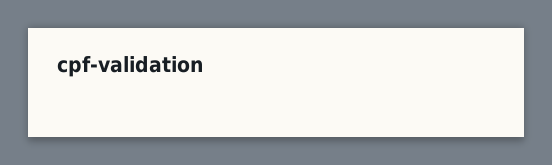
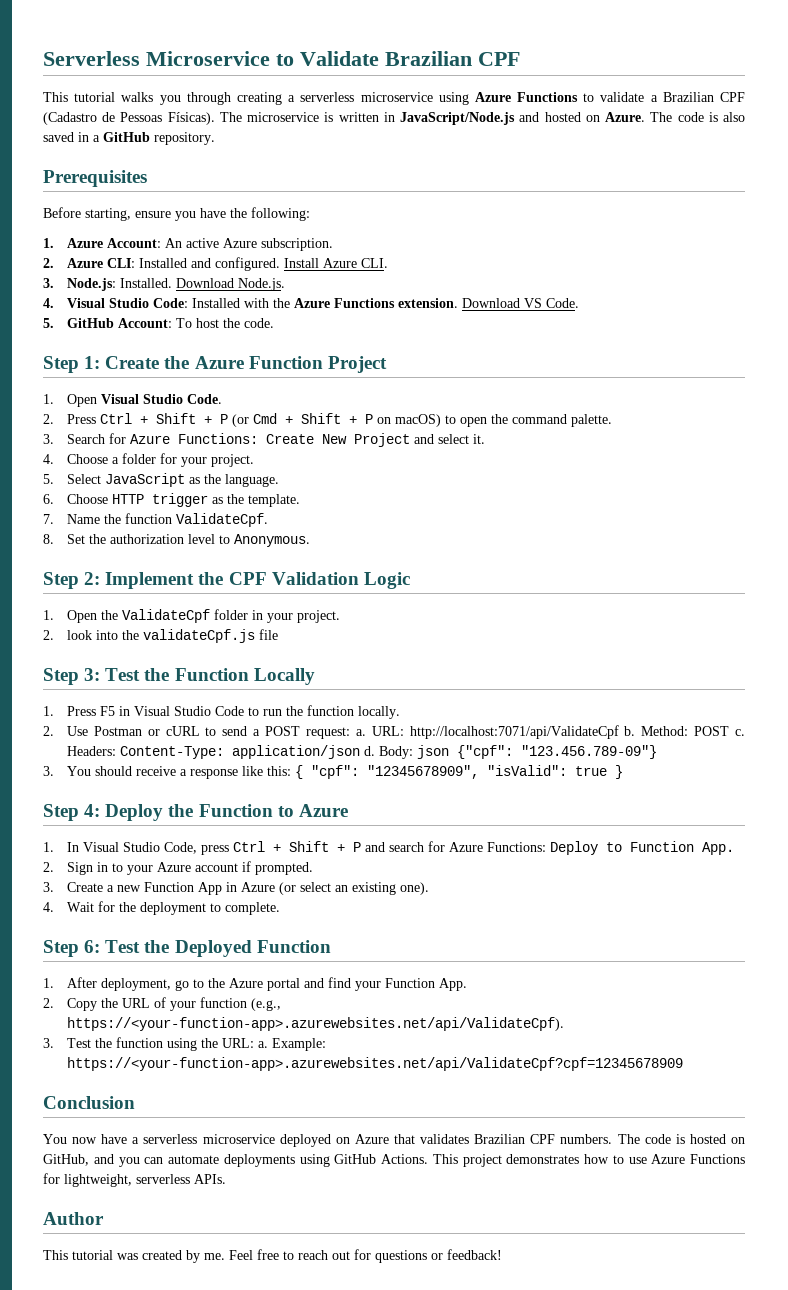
- cpf-validation
+ Serverless Microservice to Validate Brazilian CPF
+ This tutorial walks you through creating a serverless microservice using Azure Functions to validate a Brazilian CPF (Cadastro de Pessoas Físicas). The microservice is written in JavaScript/Node.js and hosted on Azure. The code is also saved in a GitHub repository.
+ Prerequisites
+ Before starting, ensure you have the following:
+ 1. Azure Account: An active Azure subscription.
+ 2. Azure CLI: Installed and configured. Install Azure CLI.
+ 3. Node.js: Installed. Download Node.js.
+ 4. Visual Studio Code: Installed with the Azure Functions extension. Download VS Code.
+ 5. GitHub Account: To host the code.
+ Step 1: Create the Azure Function Project
+ 1. Open Visual Studio Code.
+ 2. Press Ctrl + Shift + P (or Cmd + Shift + P on macOS) to open the command palette.
+ 3. Search for Azure Functions: Create New Project and select it.
+ 4. Choose a folder for your project.
+ 5. Select JavaScript as the language.
+ 6. Choose HTTP trigger as the template.
+ 7. Name the function ValidateCpf.
+ 8. Set the authorization level to Anonymous.
+ Step 2: Implement the CPF Validation Logic
+ 1. Open the ValidateCpf folder in your project.
+ 2. look into the validateCpf.js file
+ Step 3: Test the Function Locally
+ 1. Press F5 in Visual Studio Code to run the function locally.
+ 2. Use Postman or cURL to send a POST request: a. URL: http://localhost:7071/api/ValidateCpf b. Method: POST c. Headers: Content-Type: application/json d. Body: json {"cpf": "123.456.789-09"}
+ 3. You should receive a response like this: { "cpf": "12345678909", "isValid": true }
+ Step 4: Deploy the Function to Azure
+ 1. In Visual Studio Code, press Ctrl + Shift + P and search for Azure Functions: Deploy to Function App.
+ 2. Sign in to your Azure account if prompted.
+ 3. Create a new Function App in Azure (or select an existing one).
+ 4. Wait for the deployment to complete.
+ Step 6: Test the Deployed Function
+ 1. After deployment, go to the Azure portal and find your Function App.
+ 2. Copy the URL of your function (e.g., https://<your-function-app>.azurewebsites.net/api/ValidateCpf).
+ 3. Test the function using the URL: a. Example: https://<your-function-app>.azurewebsites.net/api/ValidateCpf?cpf=12345678909
+ Conclusion
+ You now have a serverless microservice deployed on Azure that validates Brazilian CPF numbers. The code is hosted on GitHub, and you can automate deployments using GitHub Actions. This project demonstrates how to use Azure Functions for lightweight, serverless APIs.
+ Author
+ This tutorial was created by me. Feel free to reach out for questions or feedback!

